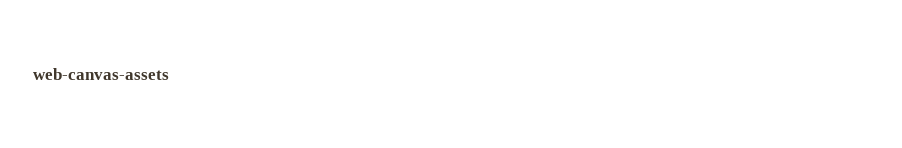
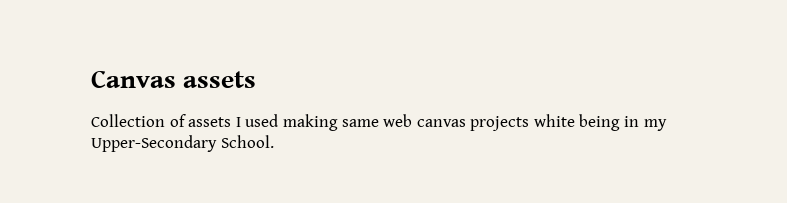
- web-canvas-assets
+ Canvas assets
+ Collection of assets I used making same web canvas projects white being in my Upper-Secondary School.

